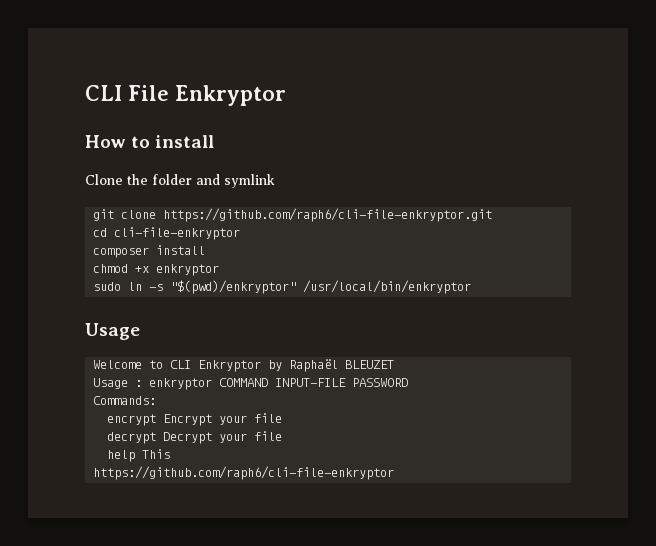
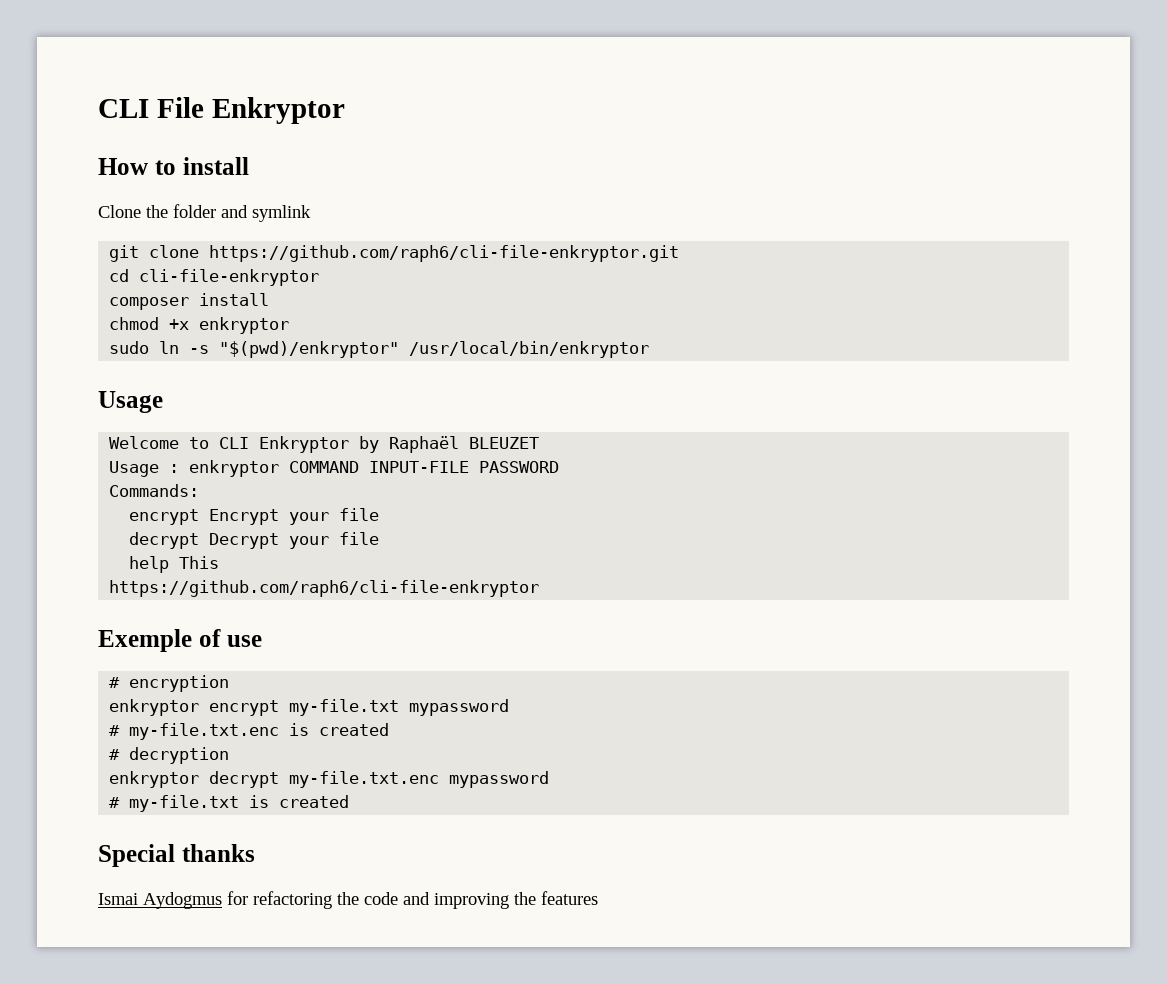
+ Exemple of use
+ # encryption
+ enkryptor encrypt my-file.txt mypassword
+ # my-file.txt.enc is created
+ # decryption
+ enkryptor decrypt my-file.txt.enc mypassword
+ # my-file.txt is created
+ Special thanks
+ Ismai Aydogmus for refactoring the code and improving the features

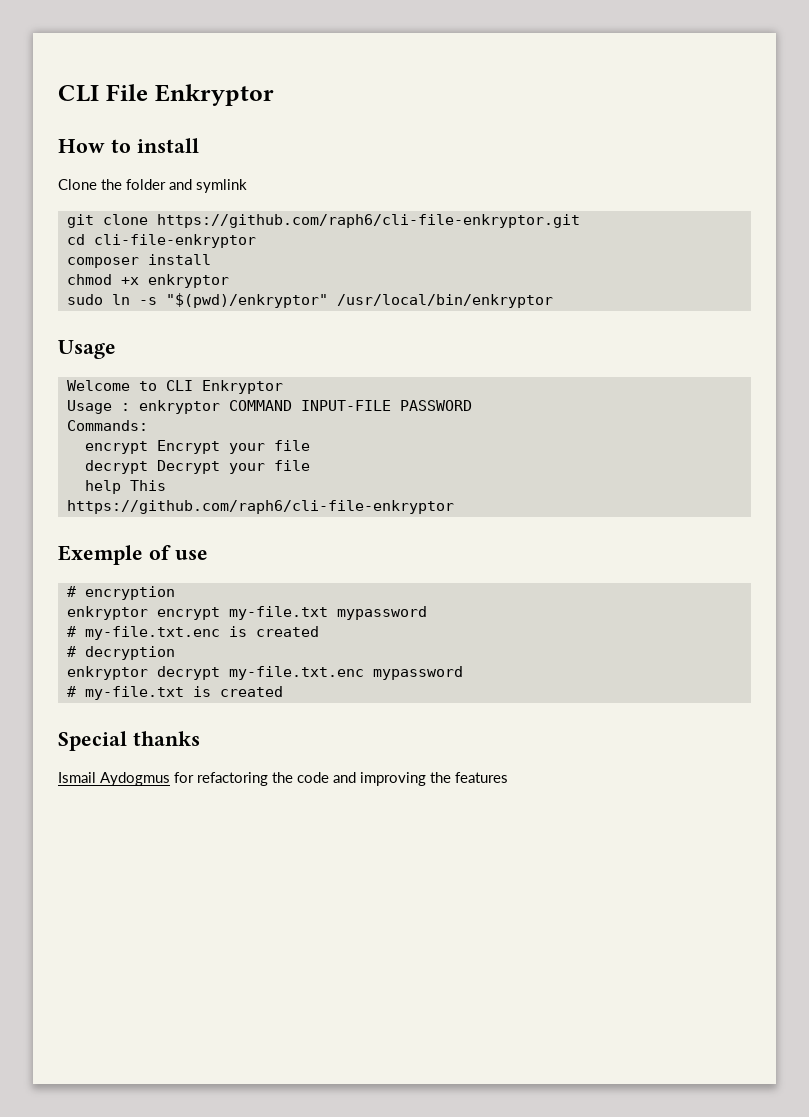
- Welcome to CLI Enkryptor by Raphaël BLEUZET
+ Welcome to CLI Enkryptor
- Ismai Aydogmus for refactoring the code and improving the features
+ Ismail Aydogmus for refactoring the code and improving the features

